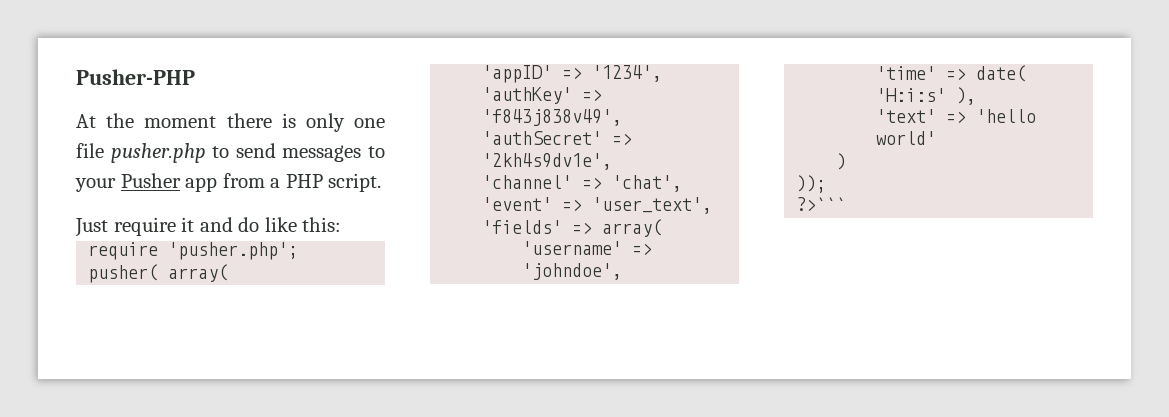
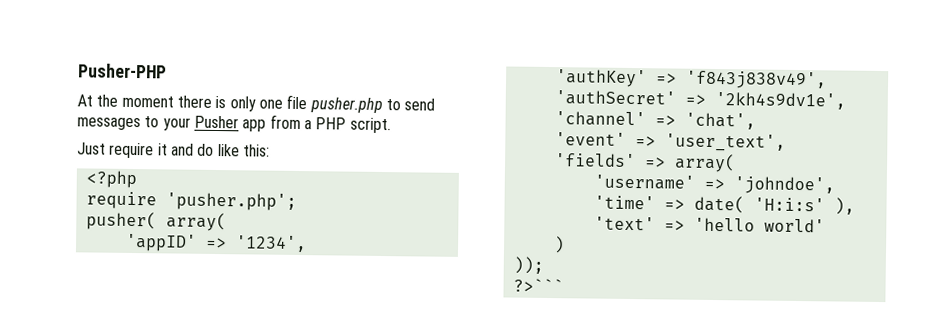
+ <?php

